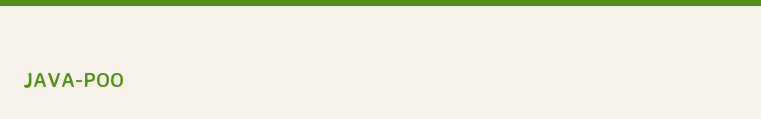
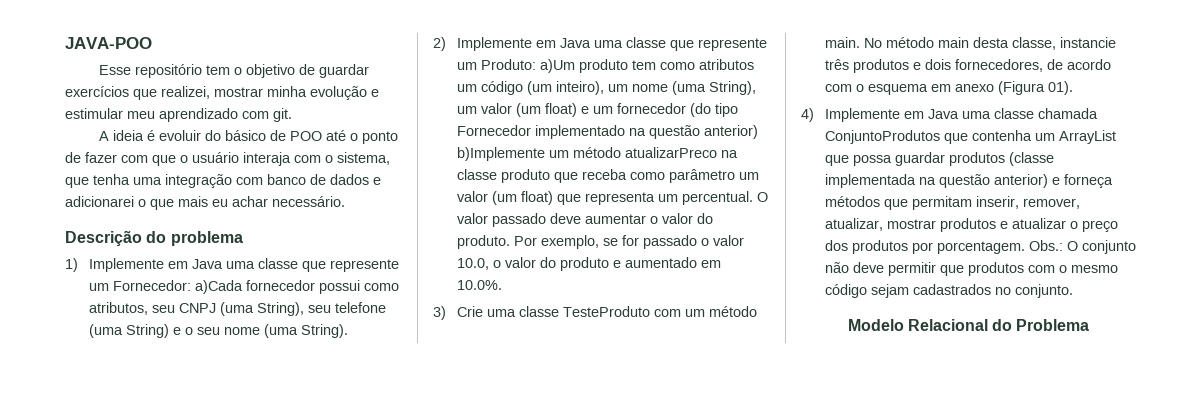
+ Esse repositório tem o objetivo de guardar exercícios que realizei, mostrar minha evolução e estimular meu aprendizado com git.
+ A ideia é evoluir do básico de POO até o ponto de fazer com que o usuário interaja com o sistema, que tenha uma integração com banco de dados e adicionarei o que mais eu achar necessário.
+ Descrição do problema
+ 1) Implemente em Java uma classe que represente um Fornecedor: a)Cada fornecedor possui como atributos, seu CNPJ (uma String), seu telefone (uma String) e o seu nome (uma String).
+ 2) Implemente em Java uma classe que represente um Produto: a)Um produto tem como atributos um código (um inteiro), um nome (uma String), um valor (um float) e um fornecedor (do tipo Fornecedor implementado na questão anterior) b)Implemente um método atualizarPreco na classe produto que receba como parâmetro um valor (um float) que representa um percentual. O valor passado deve aumentar o valor do produto. Por exemplo, se for passado o valor 10.0, o valor do produto e aumentado em 10.0%.
+ 3) Crie uma classe TesteProduto com um método main. No método main desta classe, instancie três produtos e dois fornecedores, de acordo com o esquema em anexo (Figura 01).
+ 4) Implemente em Java uma classe chamada ConjuntoProdutos que contenha um ArrayList que possa guardar produtos (classe implementada na questão anterior) e forneça métodos que permitam inserir, remover, atualizar, mostrar produtos e atualizar o preço dos produtos por porcentagem. Obs.: O conjunto não deve permitir que produtos com o mesmo código sejam cadastrados no conjunto.
+ Modelo Relacional do Problema

